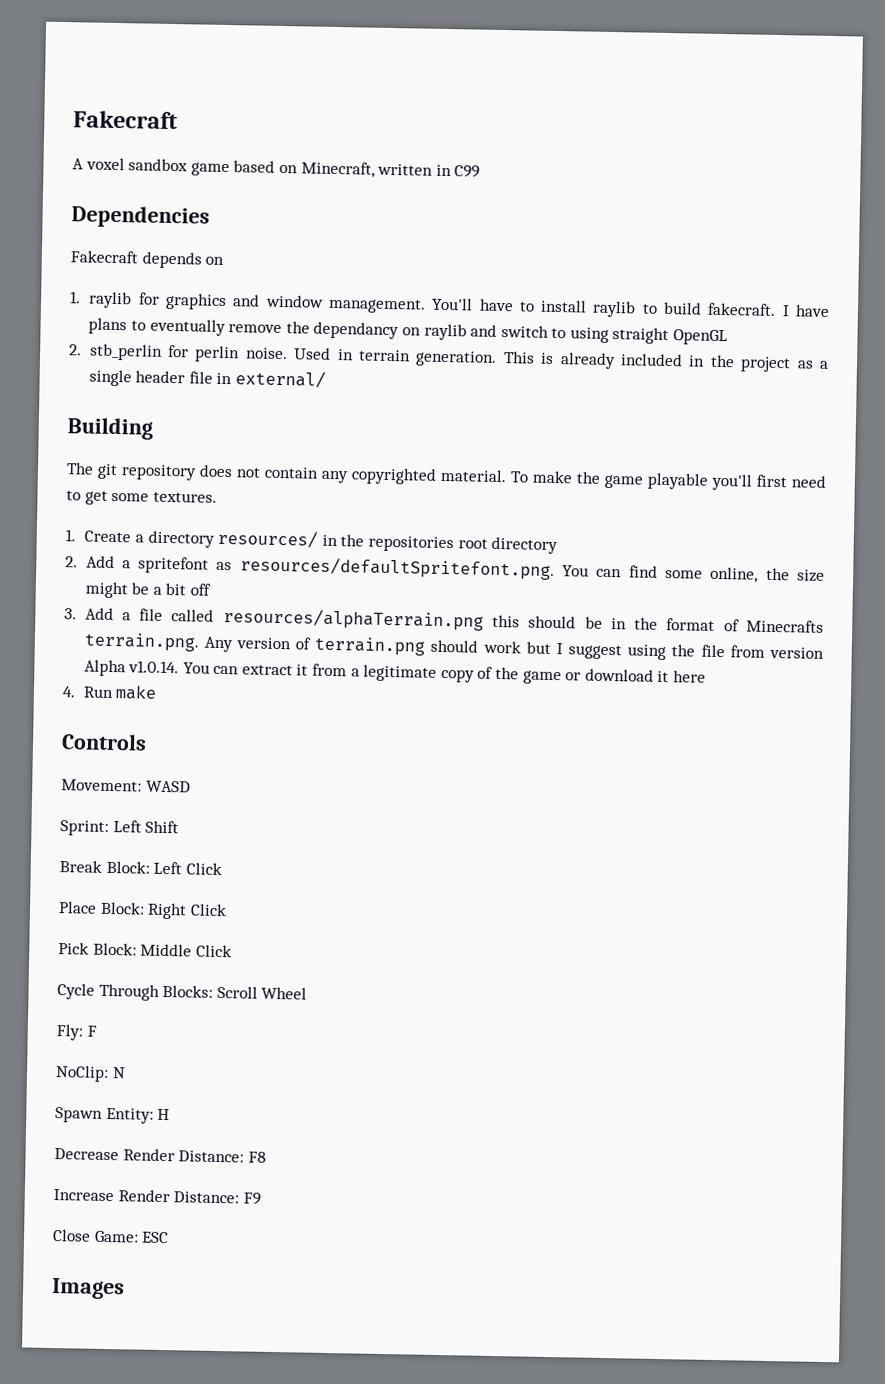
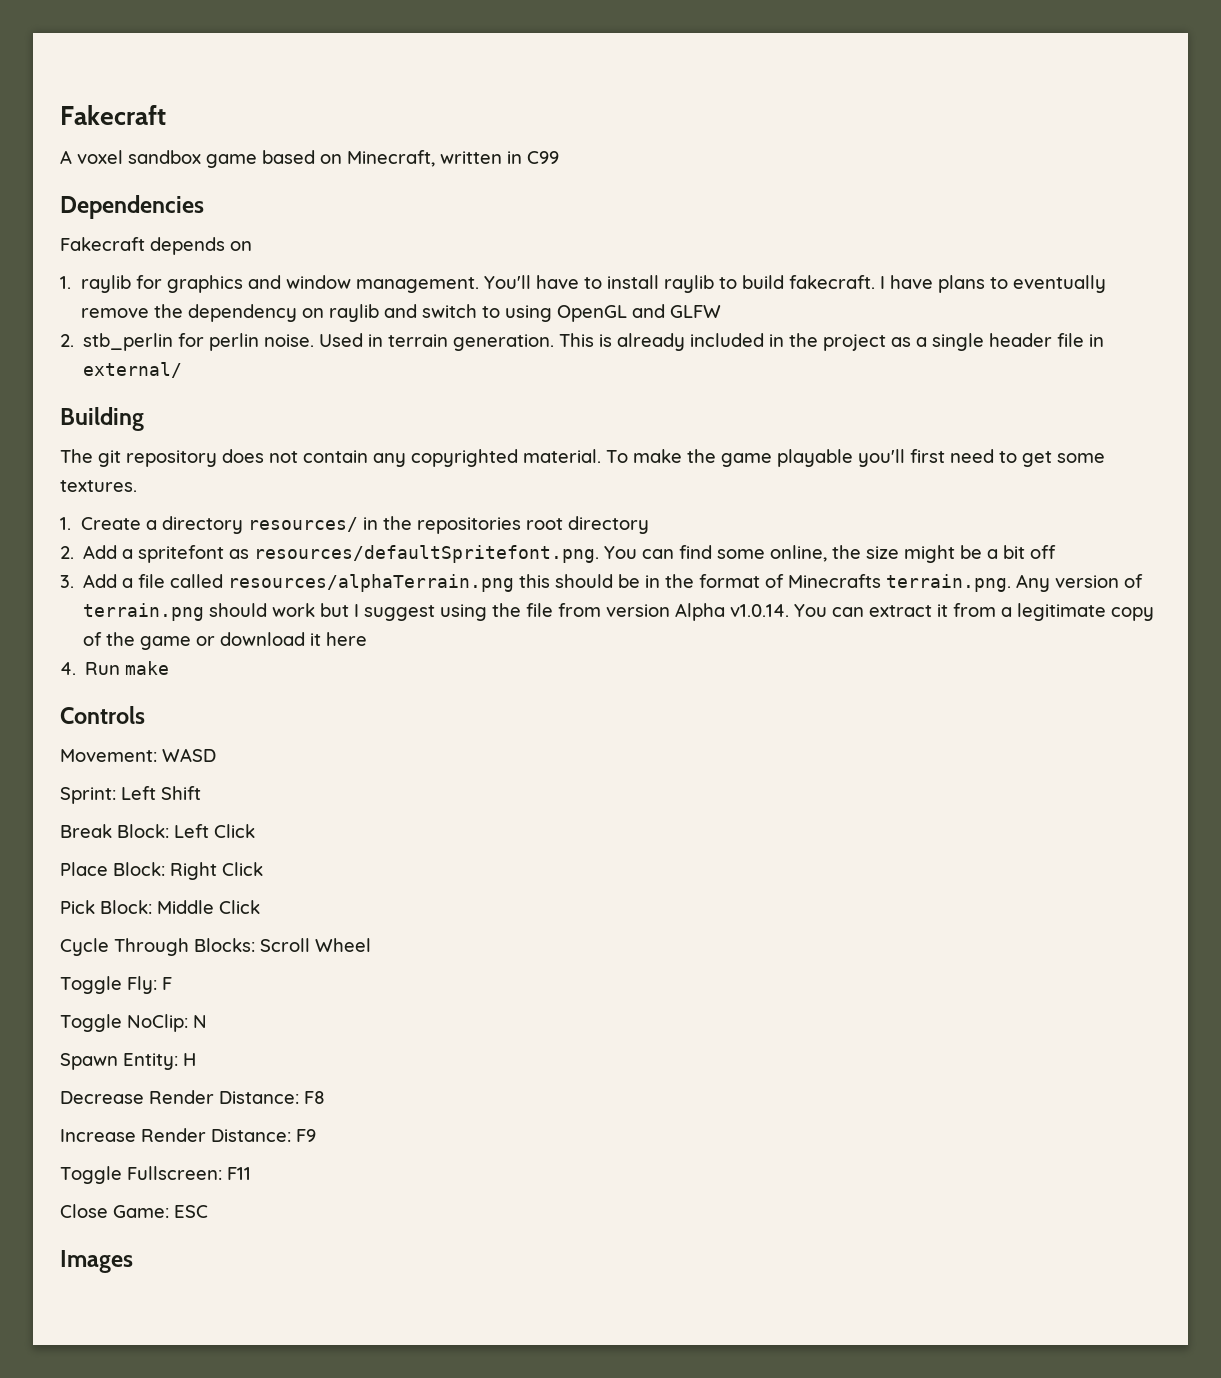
- I have plans to eventually remove the dependancy on raylib and switch to using straight OpenGL
+ I have plans to eventually remove the dependency on raylib and switch to using OpenGL and GLFW
- Fly: F
+ Toggle Fly: F
- NoClip: N
+ Toggle NoClip: N
+ Toggle Fullscreen: F11

